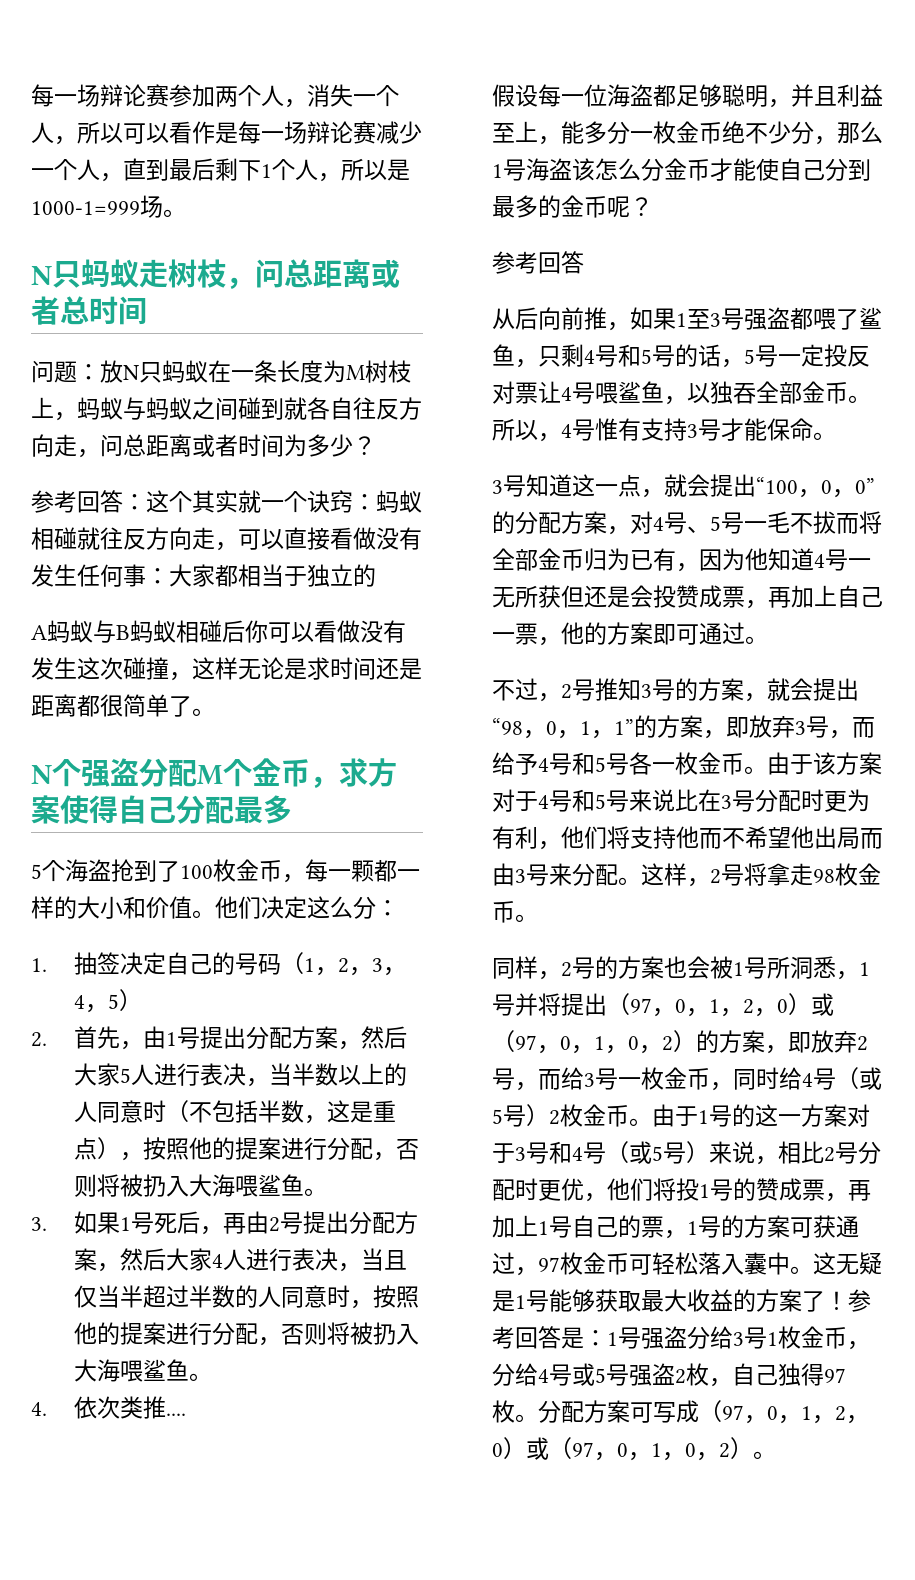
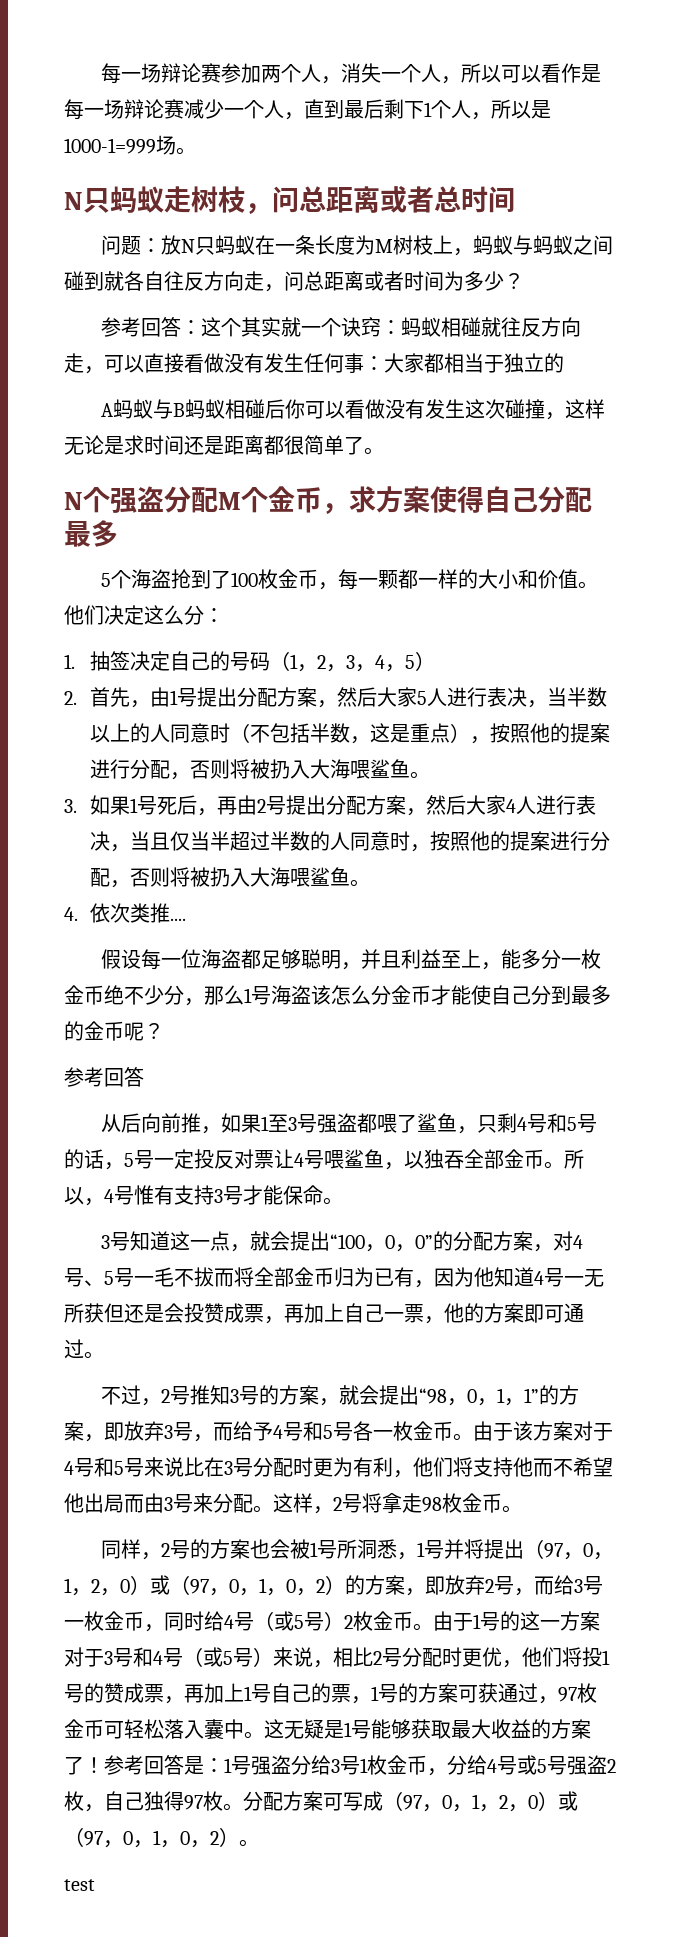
+ test

